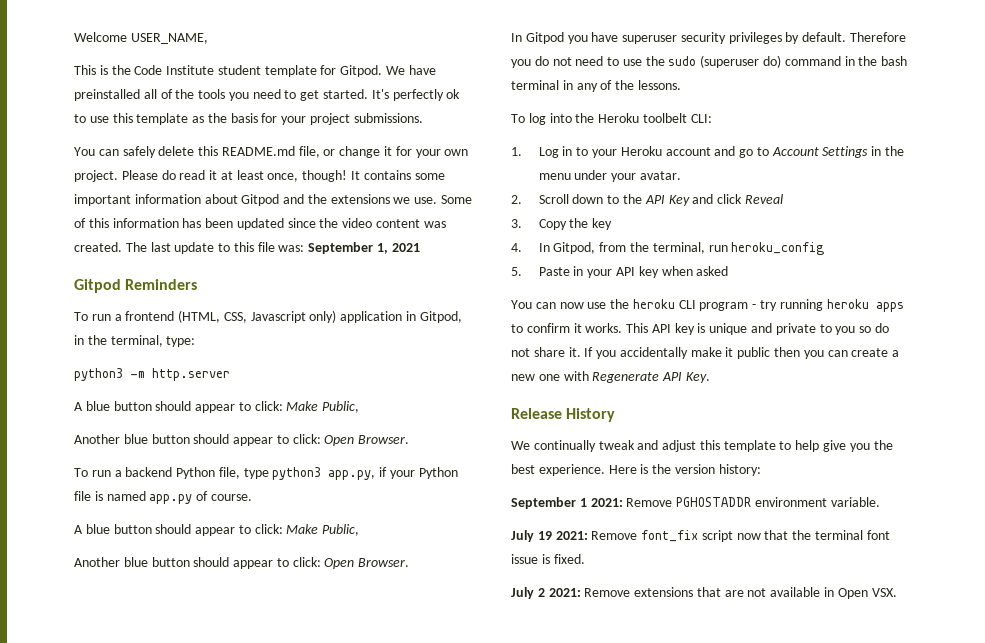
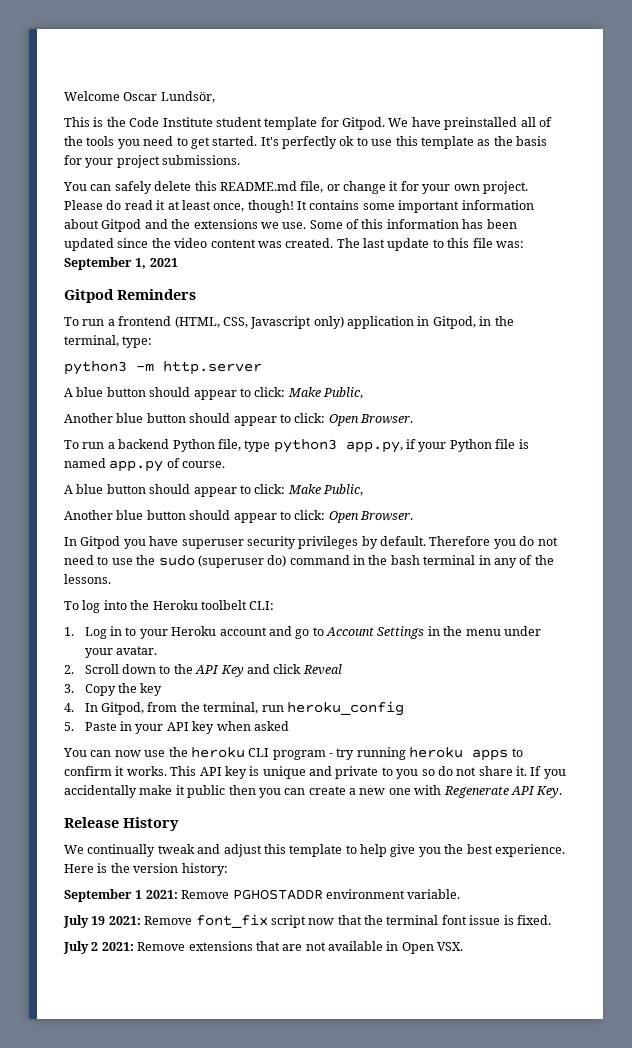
- Welcome USER_NAME,
+ Welcome Oscar Lundsör,

